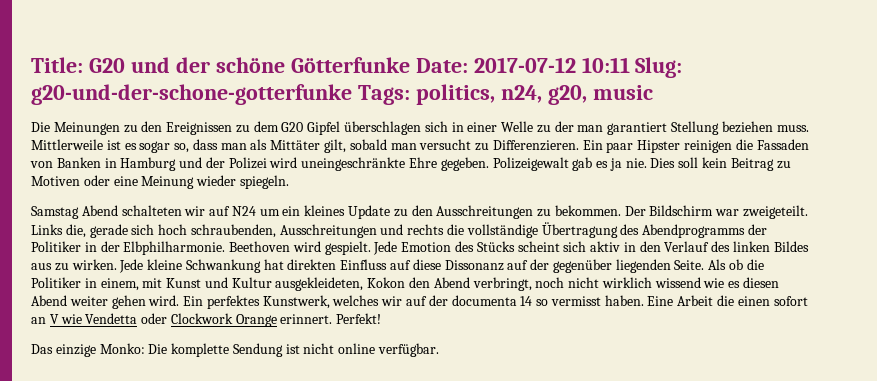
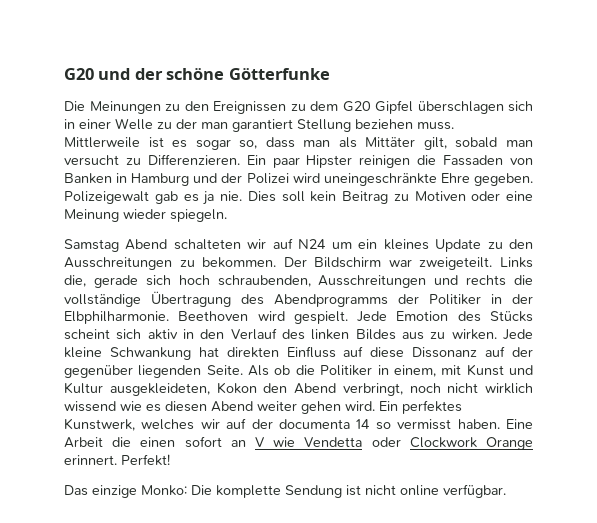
- Title: G20 und der schöne Götterfunke Date: 2017-07-12 10:11 Slug: g20-und-der-schone-gotterfunke Tags: politics, n24, g20, music
+ G20 und der schöne Götterfunke

